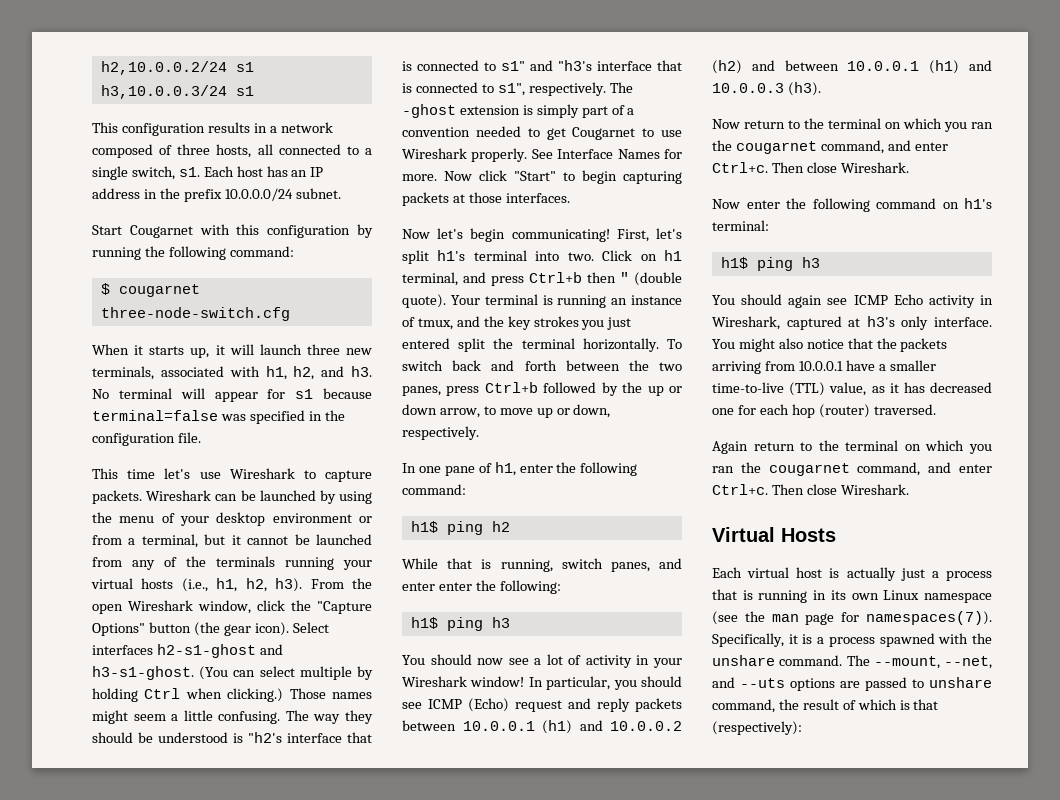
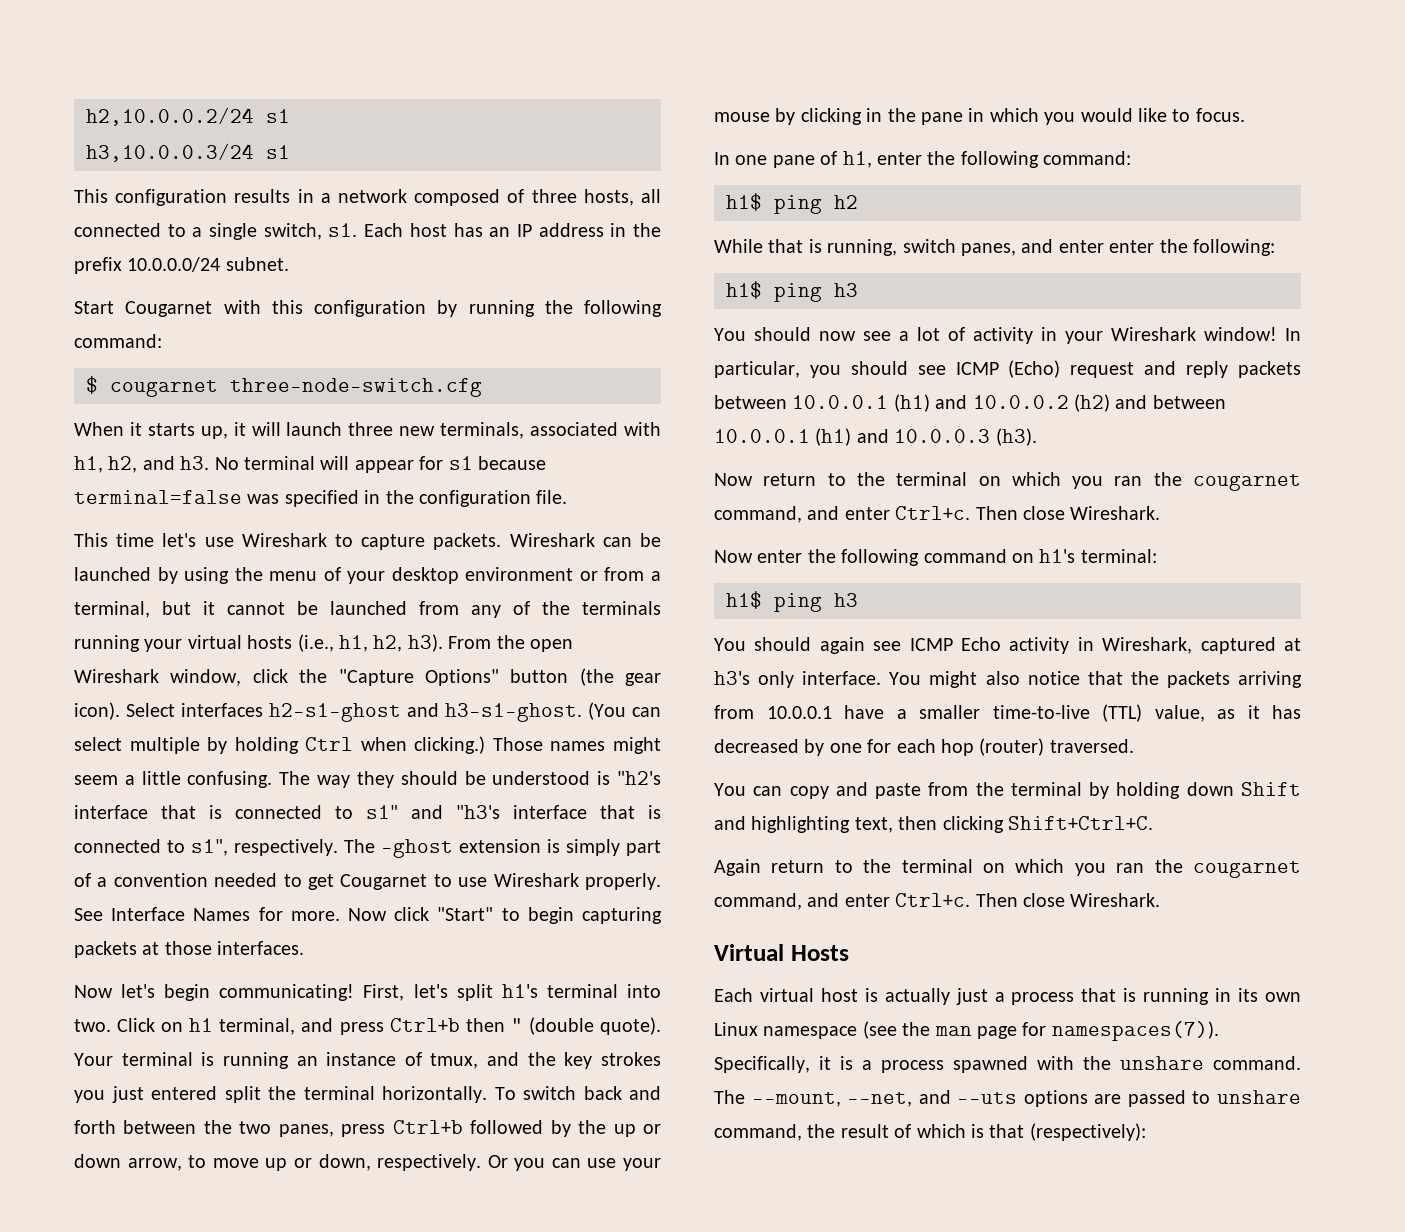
+ Or you can use your mouse by clicking in the pane in which you would like to focus.
- You might also notice that the packets arriving from 10.0.0.1 have a smaller time-to-live (TTL) value, as it has decreased one for each hop (router) traversed.
+ You might also notice that the packets arriving from 10.0.0.1 have a smaller time-to-live (TTL) value, as it has decreased by one for each hop (router) traversed.
+ You can copy and paste from the terminal by holding down Shift and highlighting text, then clicking Shift+Ctrl+C.

